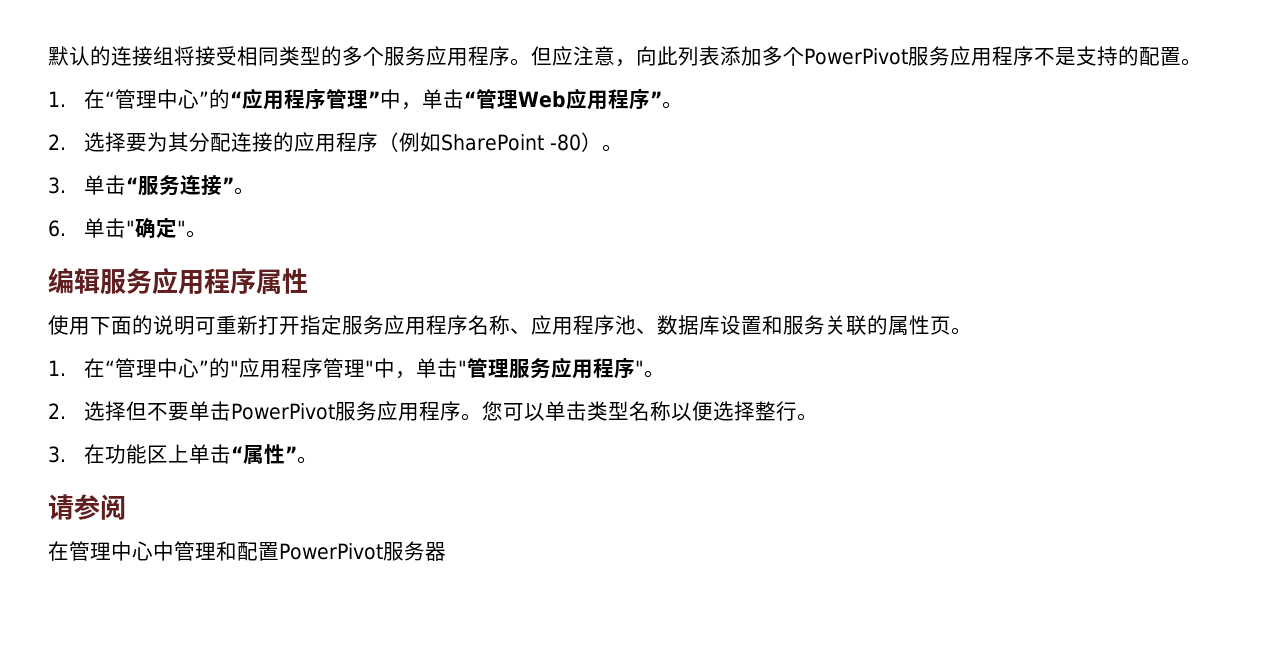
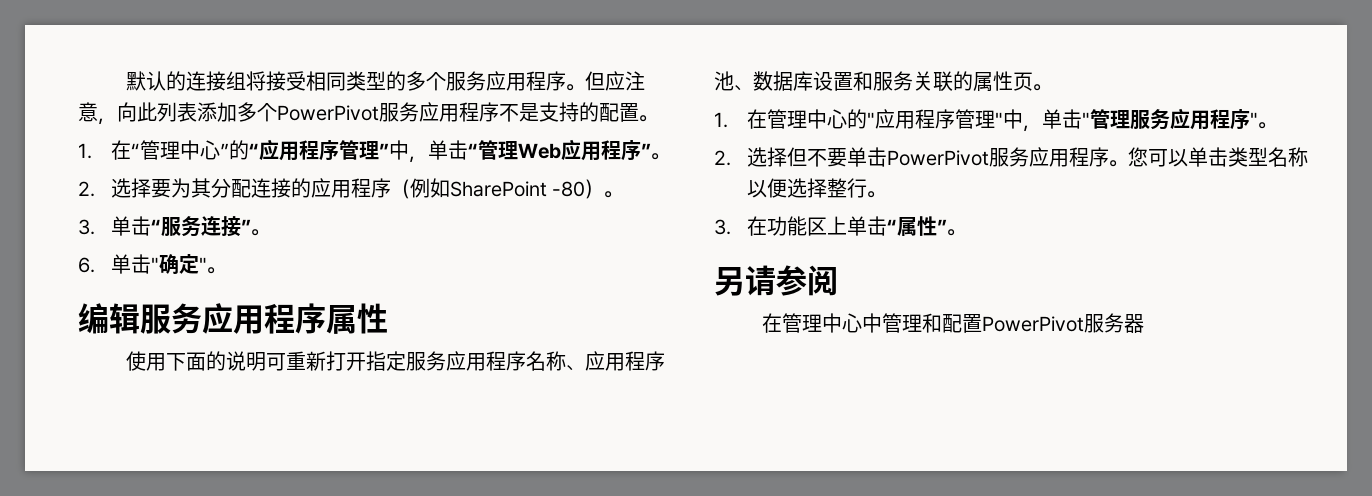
- 1.在“管理中心”的"应用程序管理"中，单击"管理服务应用程序"。
+ 1.在管理中心的"应用程序管理"中，单击"管理服务应用程序"。
- 请参阅
+ 另请参阅

